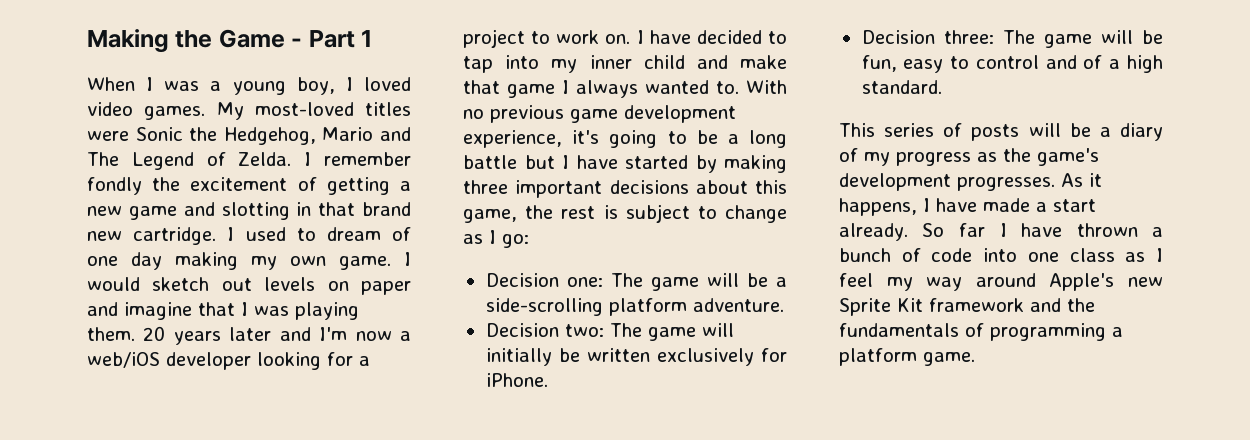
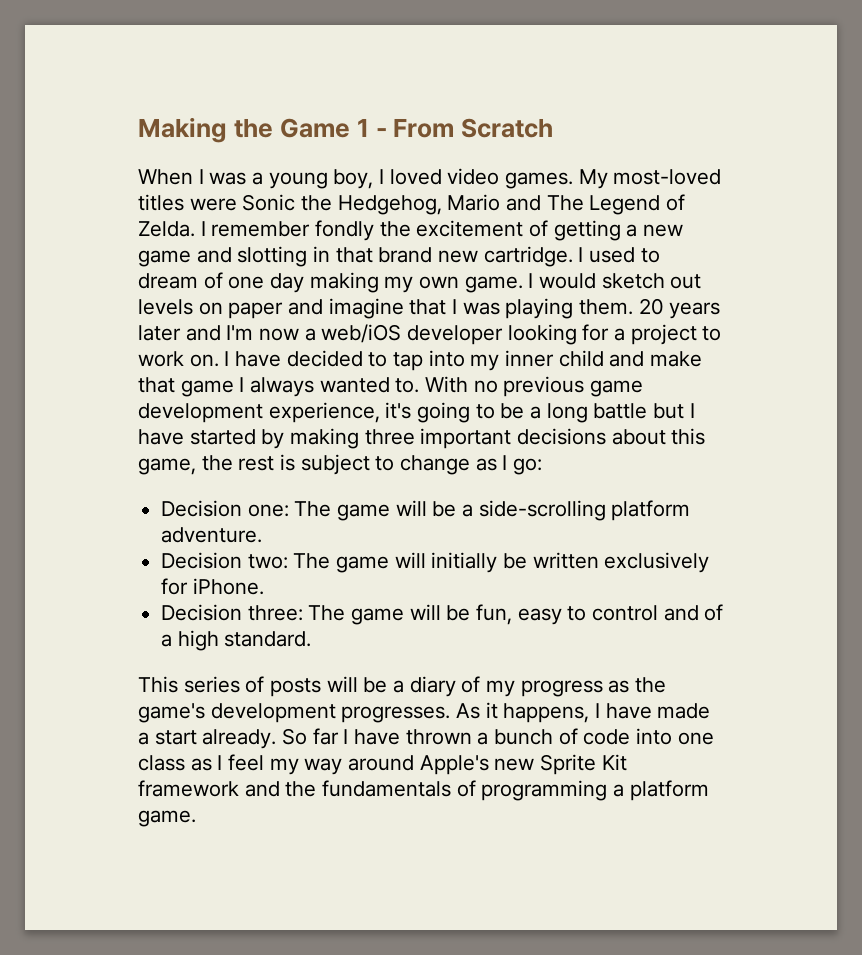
- Making the Game - Part 1
+ Making the Game 1 - From Scratch

